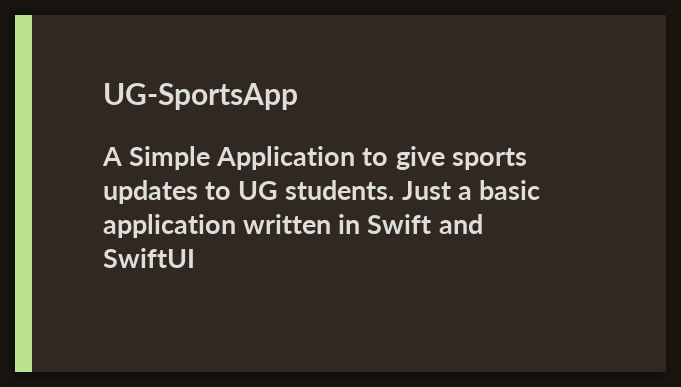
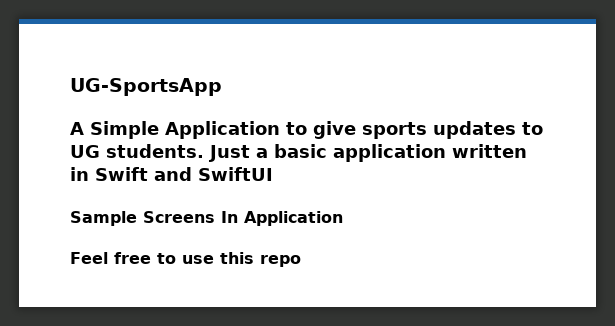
+ Sample Screens In Application
+ Feel free to use this repo

